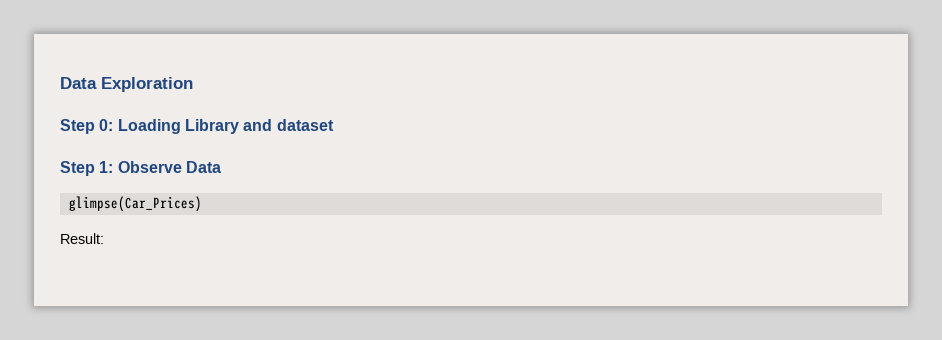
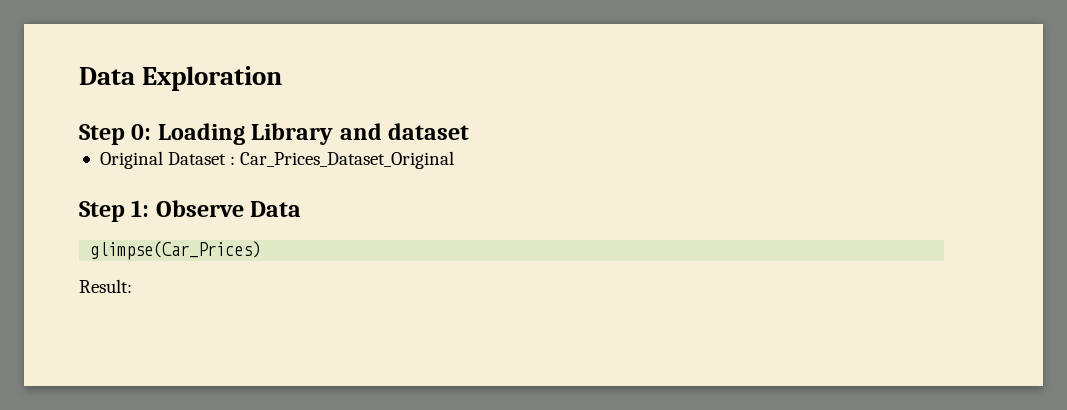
+ Original Dataset : Car_Prices_Dataset_Original

